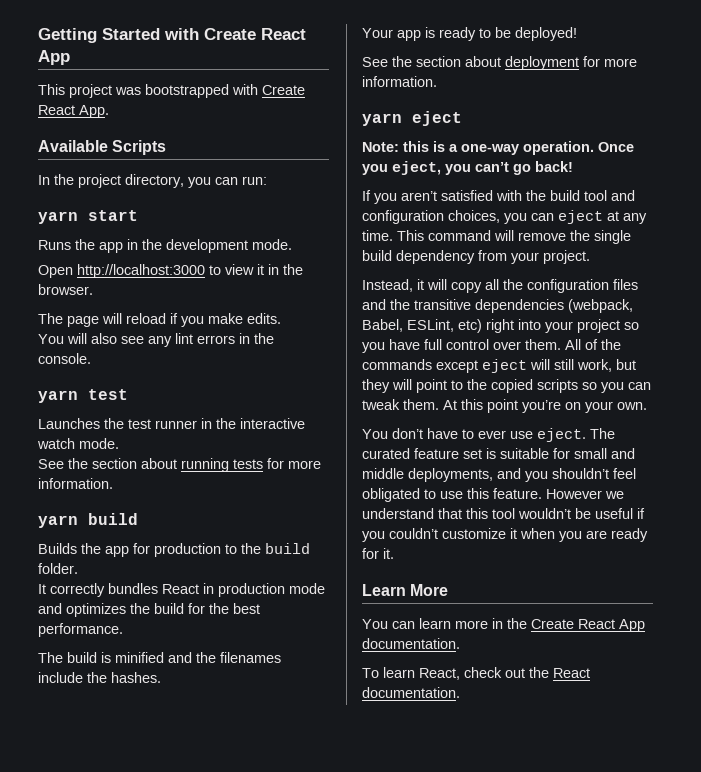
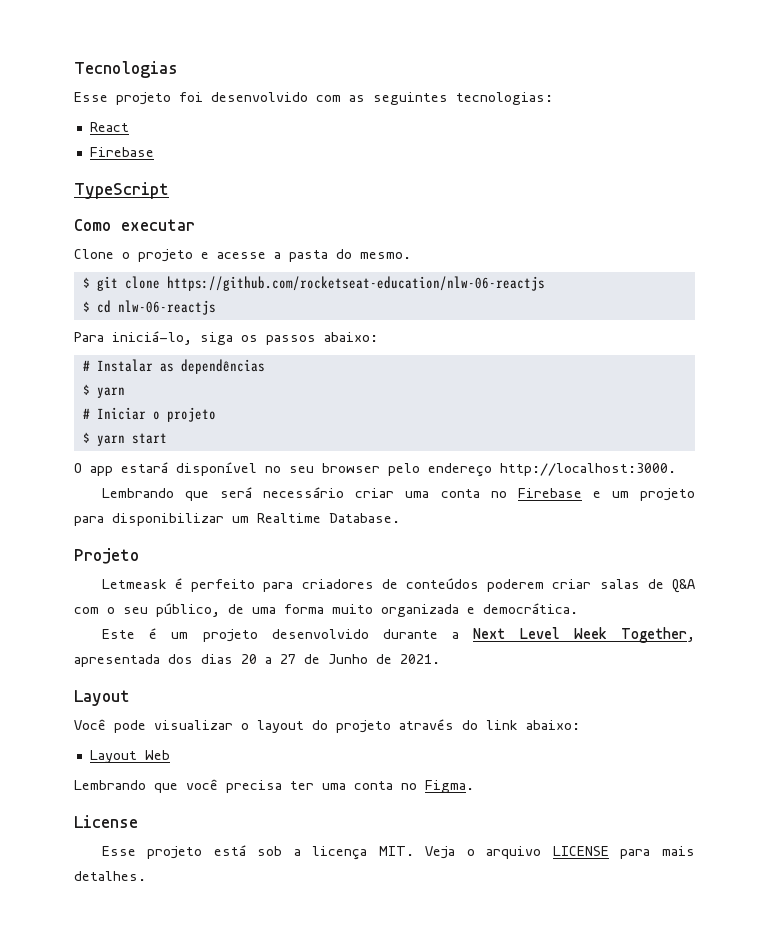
- Getting Started with Create React App
- This project was bootstrapped with Create React App.
- Available Scripts
- In the project directory, you can run:
- yarn start
- Runs the app in the development mode.
- Open http://localhost:3000 to view it in the browser.
- The page will reload if you make edits.
- You will also see any lint errors in the console.
- yarn test
- Launches the test runner in the interactive watch mode.
- See the section about running tests for more information.
- yarn build
- Builds the app for production to the build folder.
- It correctly bundles React in production mode and optimizes the build for the best performance.
- The build is minified and the filenames include the hashes.
- Your app is ready to be deployed!
- See the section about deployment for more information.
- yarn eject
- Note: this is a one-way operation. Once you eject, you can’t go back!
- If you aren’t satisfied with the build tool and configuration choices, you can eject at any time. This command will remove the single build dependency from your project.
- Instead, it will copy all the configuration files and the transitive dependencies (webpack, Babel, ESLint, etc) right into your project so you have full control over them. All of the commands except eject will still work, but they will point to the copied scripts so you can tweak them. At this point you’re on your own.
- You don’t have to ever use eject. The curated feature set is suitable for small and middle deployments, and you shouldn’t feel obligated to use this feature. However we understand that this tool wouldn’t be useful if you couldn’t customize it when you are ready for it.
- Learn More
- You can learn more in the Create React App documentation.
- To learn React, check out the React documentation.
+ Tecnologias
+ Esse projeto foi desenvolvido com as seguintes tecnologias:
+ React
+ Firebase
+ TypeScript
+ Como executar
+ Clone o projeto e acesse a pasta do mesmo.
+ $ git clone https://github.com/rocketseat-education/nlw-06-reactjs
+ $ cd nlw-06-reactjs
+ Para iniciá-lo, siga os passos abaixo:
+ # Instalar as dependências
+ $ yarn
+ # Iniciar o projeto
+ $ yarn start
+ O app estará disponível no seu browser pelo endereço http://localhost:3000.
+ Lembrando que será necessário criar uma conta no Firebase e um projeto para disponibilizar um Realtime Database.
+ Projeto
+ Letmeask é perfeito para criadores de conteúdos poderem criar salas de Q&A com o seu público, de uma forma muito organizada e democrática.
+ Este é um projeto desenvolvido durante a Next Level Week Together, apresentada dos dias 20 a 27 de Junho de 2021.
+ Layout
+ Você pode visualizar o layout do projeto através do link abaixo:
+ Layout Web
+ Lembrando que você precisa ter uma conta no Figma.
+ License
+ Esse projeto está sob a licença MIT. Veja o arquivo LICENSE para mais detalhes.

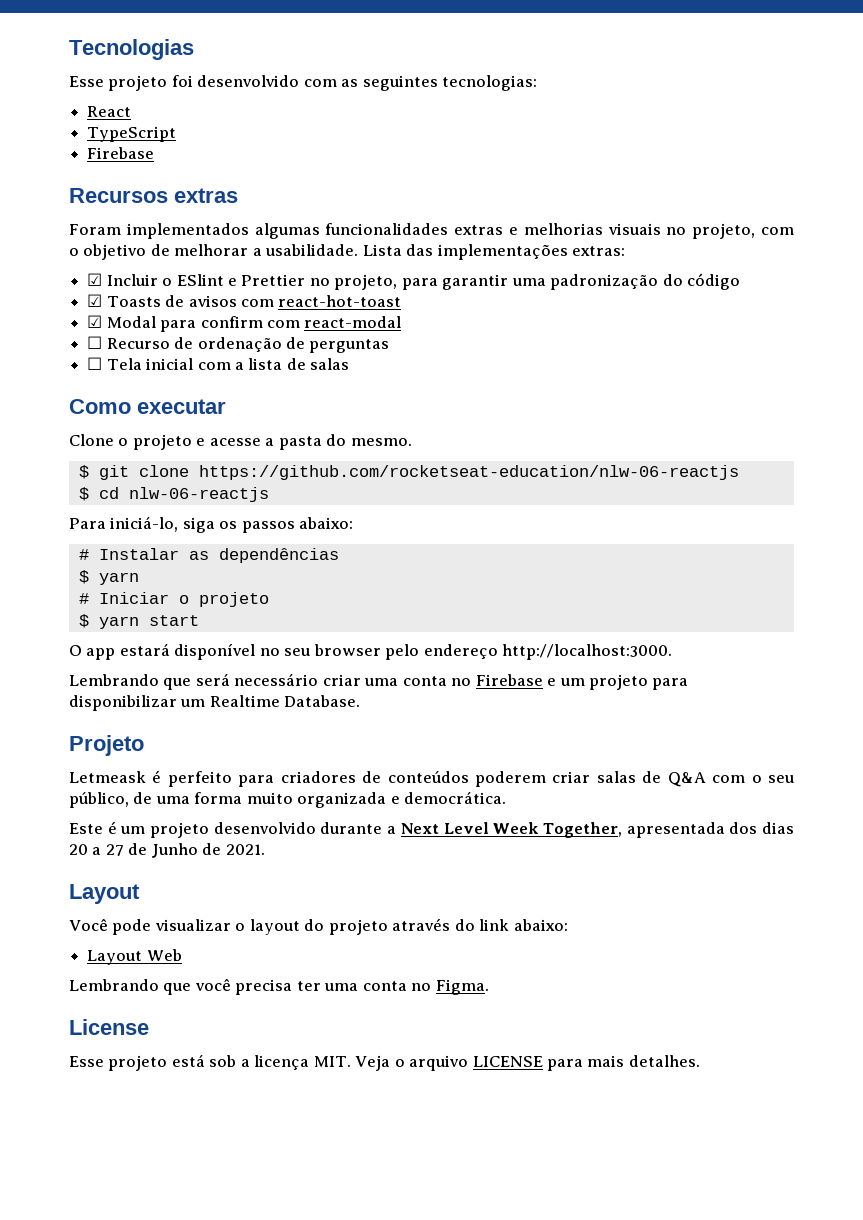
+ TypeScript
- TypeScript
+ Recursos extras
+ Foram implementados algumas funcionalidades extras e melhorias visuais no projeto, com o objetivo de melhorar a usabilidade. Lista das implementações extras:
+ ☑ Incluir o ESlint e Prettier no projeto, para garantir uma padronização do código
+ ☑ Toasts de avisos com react-hot-toast
+ ☑ Modal para confirm com react-modal
+ ☐ Recurso de ordenação de perguntas
+ ☐ Tela inicial com a lista de salas

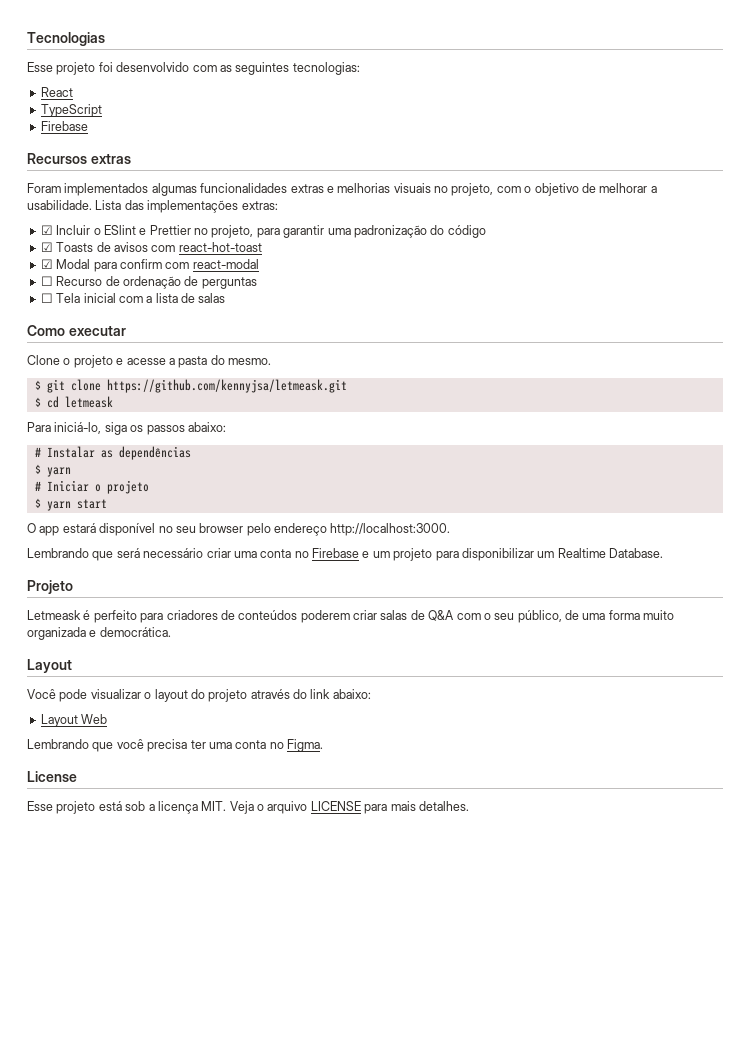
- $ git clone https://github.com/rocketseat-education/nlw-06-reactjs
+ $ git clone https://github.com/kennyjsa/letmeask.git
- $ cd nlw-06-reactjs
+ $ cd letmeask
- Este é um projeto desenvolvido durante a Next Level Week Together, apresentada dos dias 20 a 27 de Junho de 2021.

